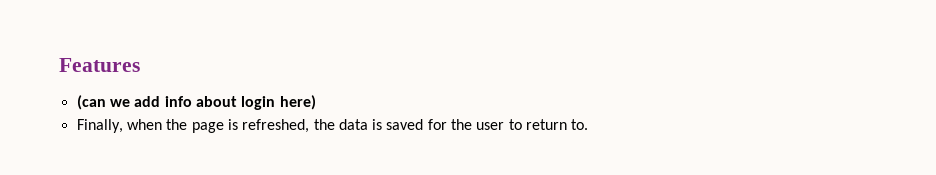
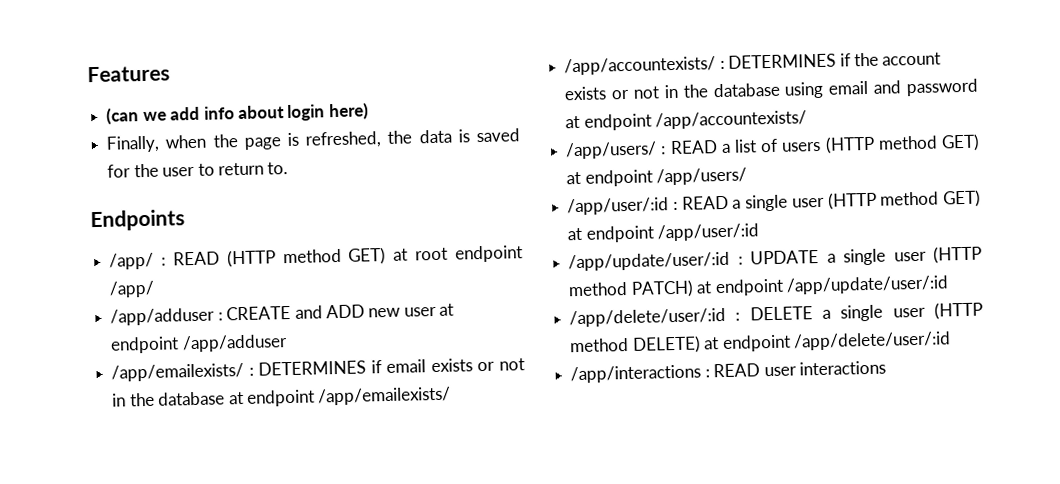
+ Endpoints
+ /app/ : READ (HTTP method GET) at root endpoint /app/
+ /app/adduser : CREATE and ADD new user at endpoint /app/adduser
+ /app/emailexists/ : DETERMINES if email exists or not in the database at endpoint /app/emailexists/
+ /app/accountexists/ : DETERMINES if the account exists or not in the database using email and password at endpoint /app/accountexists/
+ /app/users/ : READ a list of users (HTTP method GET) at endpoint /app/users/
+ /app/user/:id : READ a single user (HTTP method GET) at endpoint /app/user/:id
+ /app/update/user/:id : UPDATE a single user (HTTP method PATCH) at endpoint /app/update/user/:id
+ /app/delete/user/:id : DELETE a single user (HTTP method DELETE) at endpoint /app/delete/user/:id
+ /app/interactions : READ user interactions

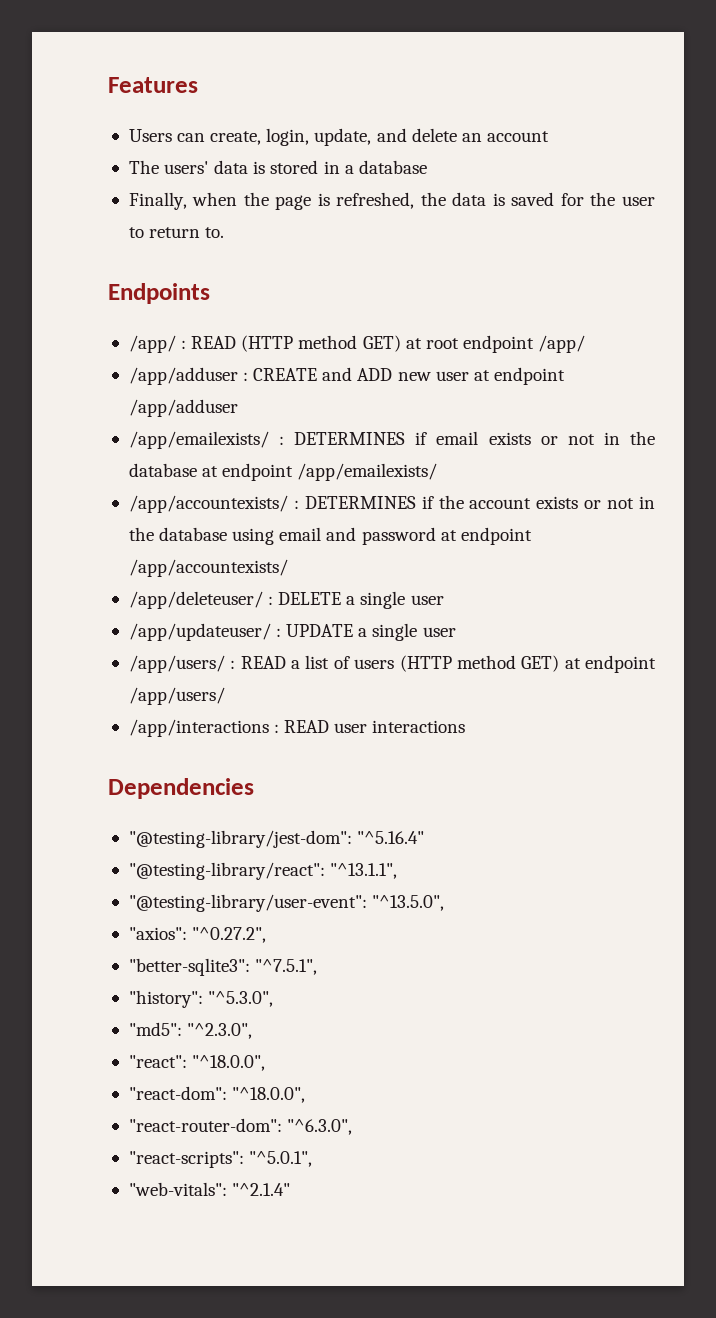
- (can we add info about login here)
+ Users can create, login, update, and delete an account
+ The users' data is stored in a database
+ /app/deleteuser/ : DELETE a single user
+ /app/updateuser/ : UPDATE a single user
- /app/user/:id : READ a single user (HTTP method GET) at endpoint /app/user/:id
- /app/update/user/:id : UPDATE a single user (HTTP method PATCH) at endpoint /app/update/user/:id
- /app/delete/user/:id : DELETE a single user (HTTP method DELETE) at endpoint /app/delete/user/:id
+ Dependencies
+ "@testing-library/jest-dom": "^5.16.4"
+ "@testing-library/react": "^13.1.1",
+ "@testing-library/user-event": "^13.5.0",
+ "axios": "^0.27.2",
+ "better-sqlite3": "^7.5.1",
+ "history": "^5.3.0",
+ "md5": "^2.3.0",
+ "react": "^18.0.0",
+ "react-dom": "^18.0.0",
+ "react-router-dom": "^6.3.0",
+ "react-scripts": "^5.0.1",
+ "web-vitals": "^2.1.4"

